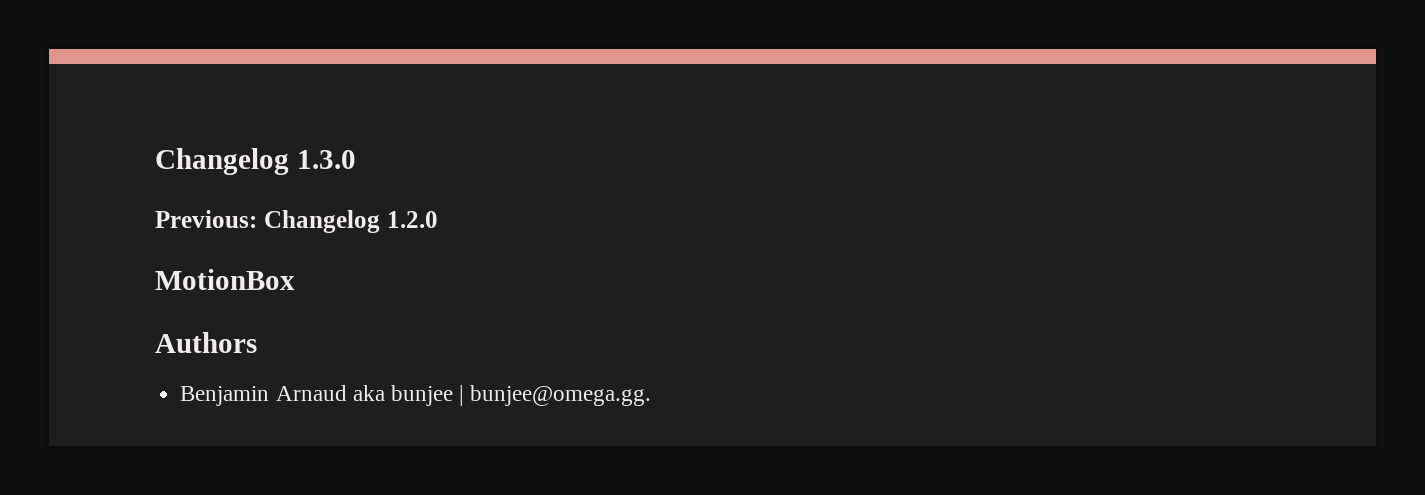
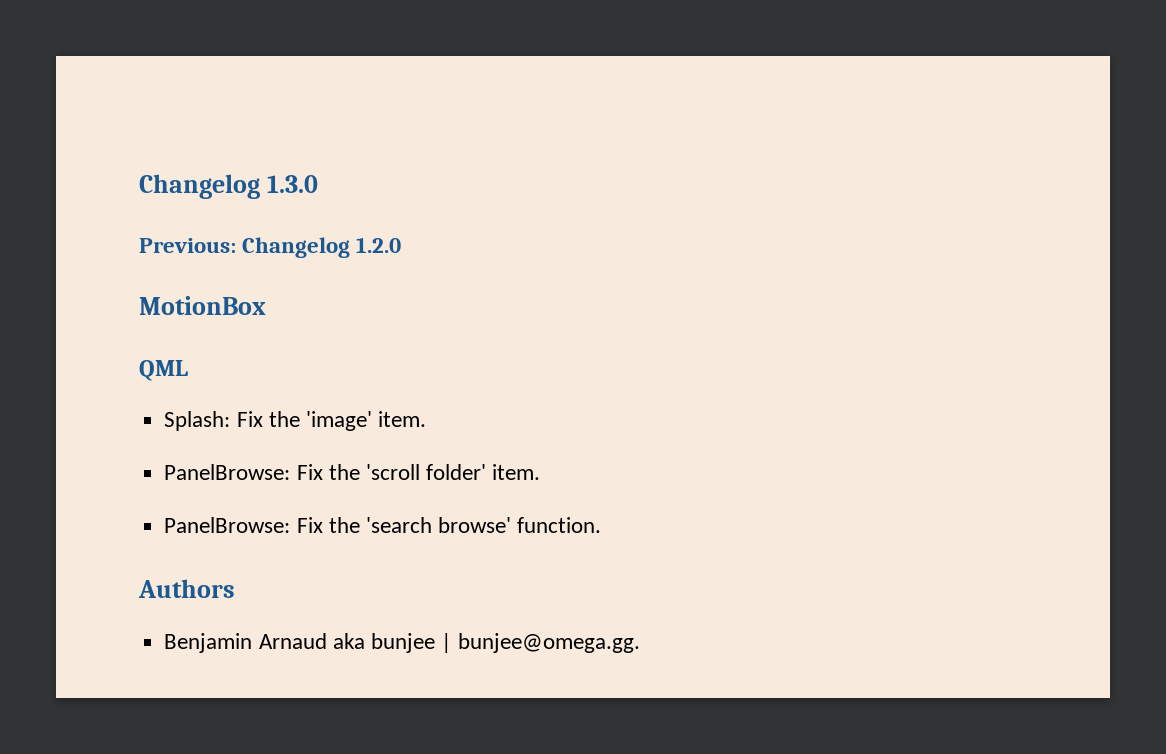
+ QML
+ Splash: Fix the 'image' item.
+ PanelBrowse: Fix the 'scroll folder' item.
+ PanelBrowse: Fix the 'search browse' function.

